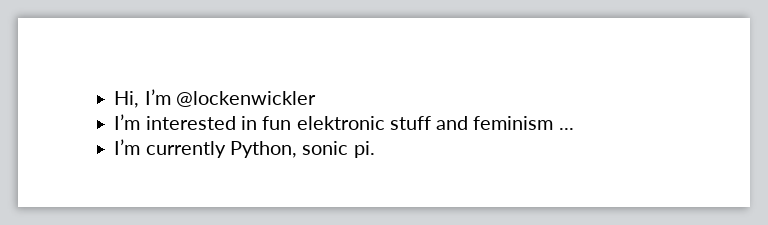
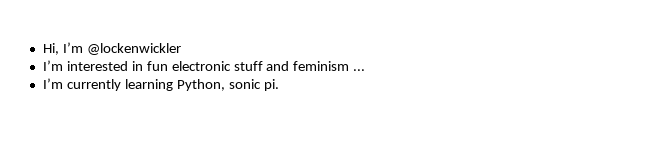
- I’m interested in fun elektronic stuff and feminism ...
+ I’m interested in fun electronic stuff and feminism ...
- I’m currently Python, sonic pi.
+ I’m currently learning Python, sonic pi.

